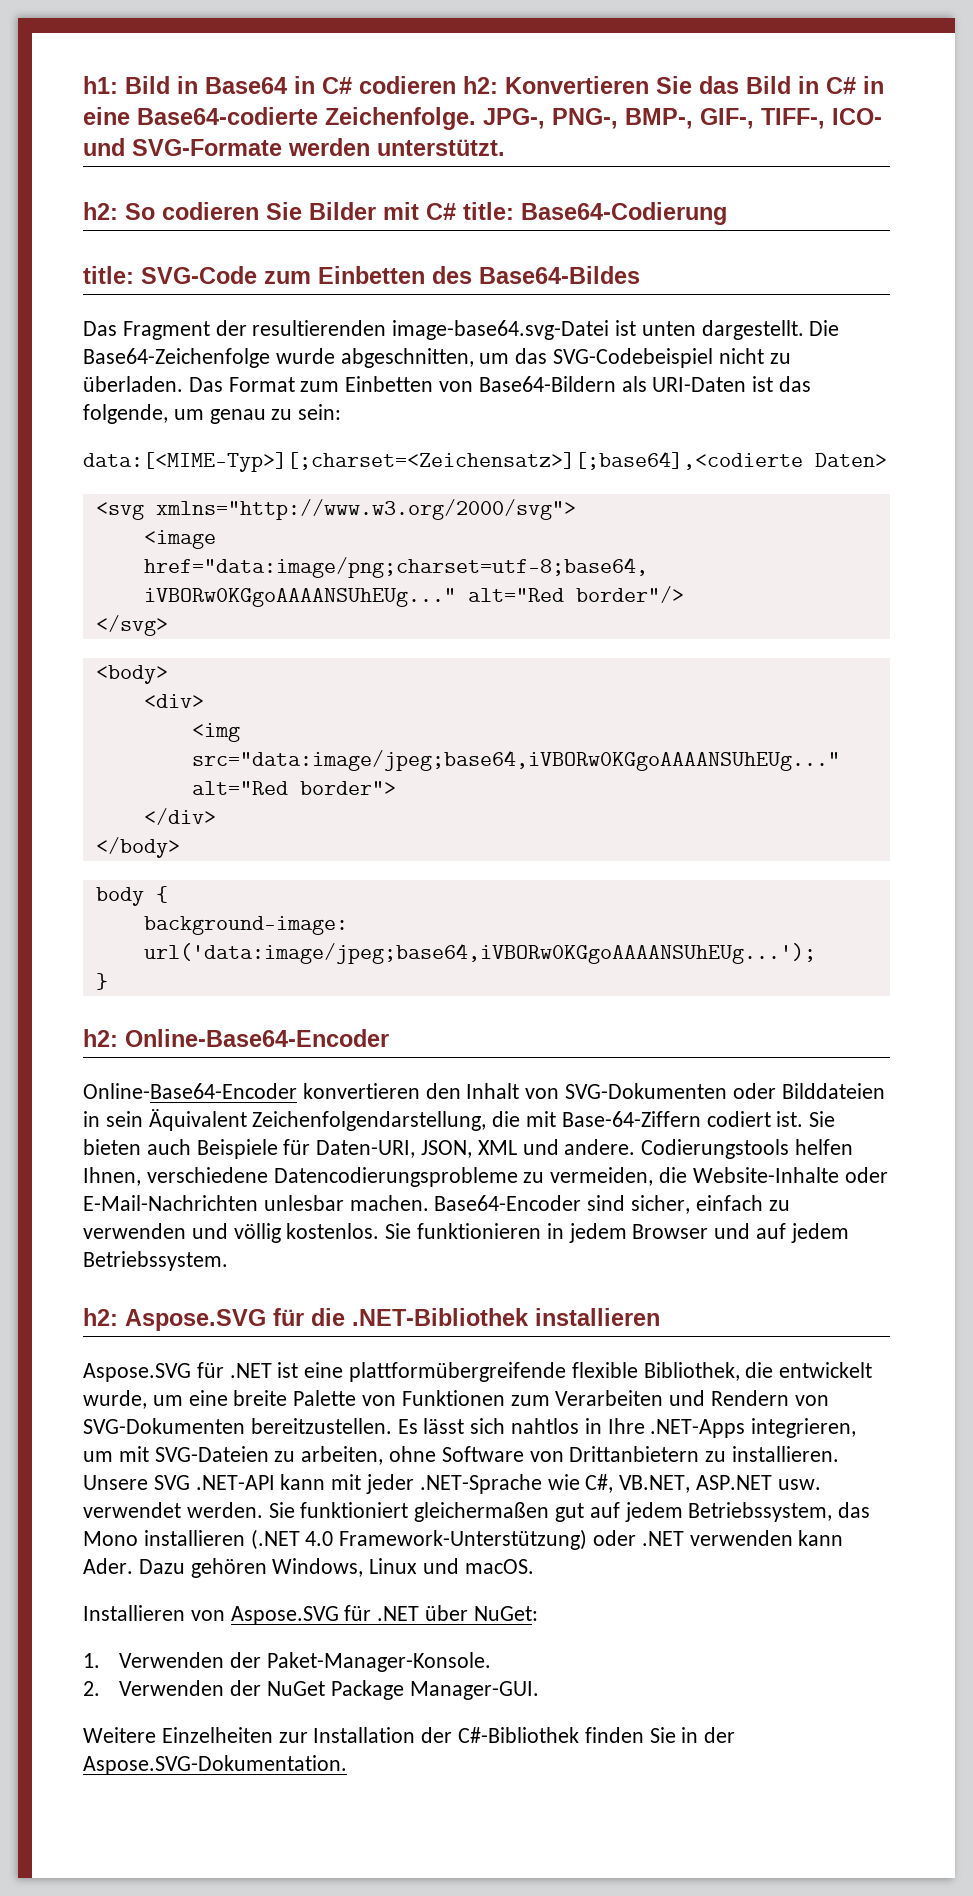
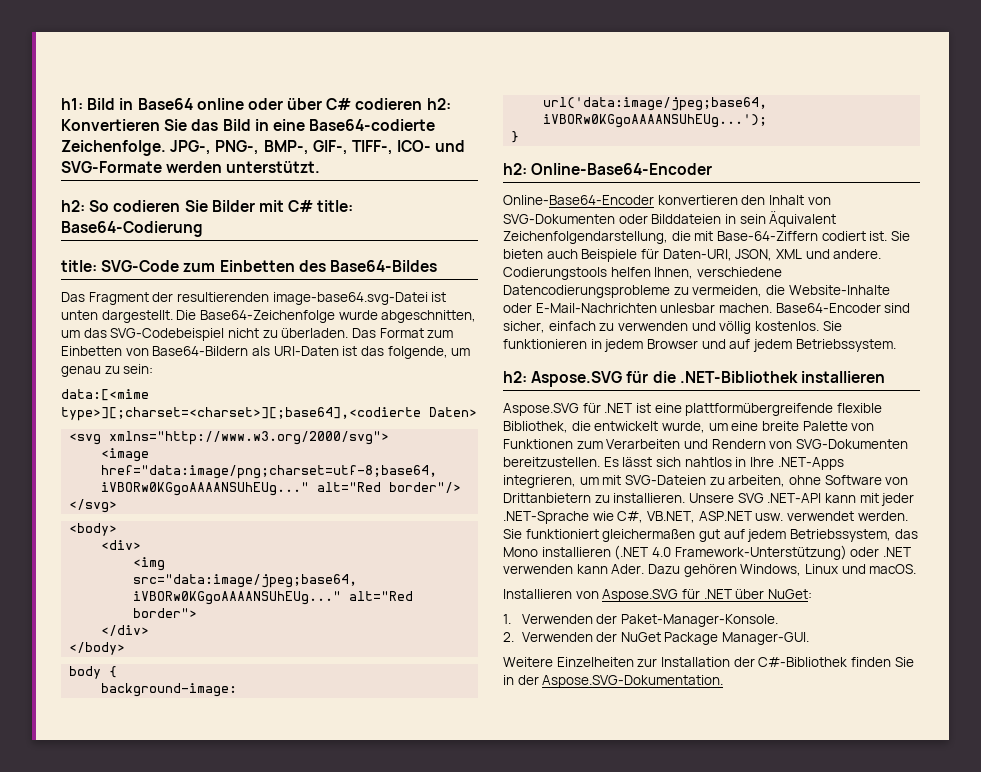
- h1: Bild in Base64 in C# codieren h2: Konvertieren Sie das Bild in C# in eine Base64-codierte Zeichenfolge.
+ h1: Bild in Base64 online oder über C# codieren h2: Konvertieren Sie das Bild in eine Base64-codierte Zeichenfolge.
- data:[<MIME-Typ>][;charset=<Zeichensatz>][;base64],<codierte Daten>
+ data:[<mime type>][;charset=<charset>][;base64],<codierte Daten>

